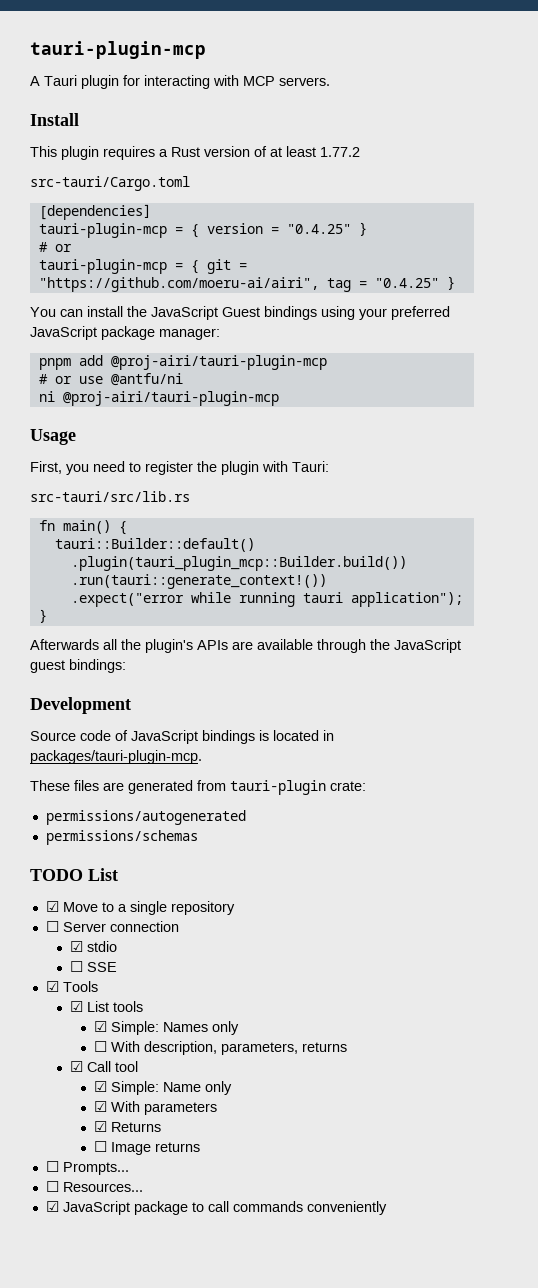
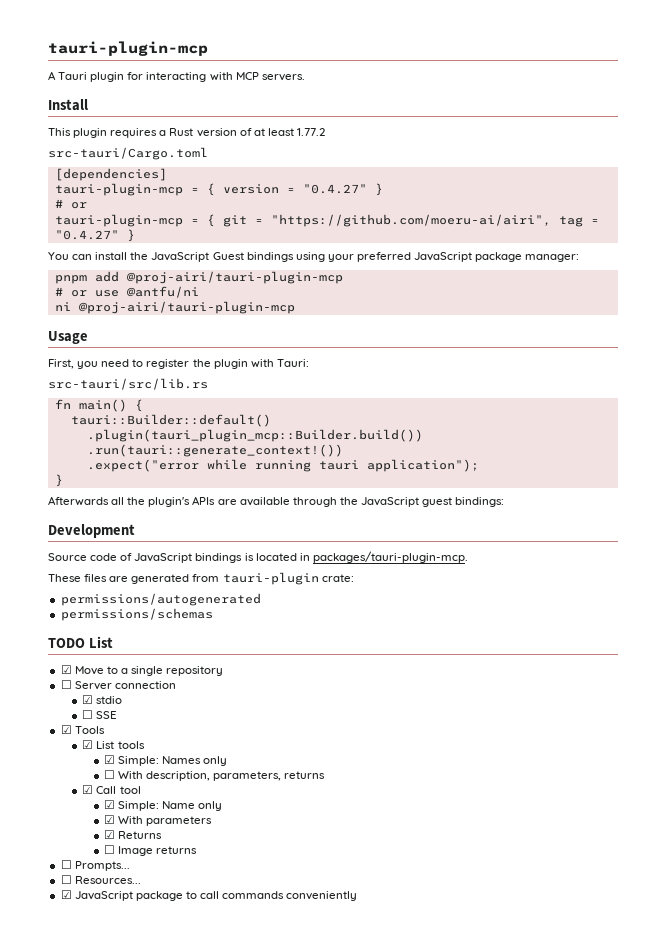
- tauri-plugin-mcp = { version = "0.4.25" }
+ tauri-plugin-mcp = { version = "0.4.27" }
- tauri-plugin-mcp = { git = "https://github.com/moeru-ai/airi", tag = "0.4.25" }
+ tauri-plugin-mcp = { git = "https://github.com/moeru-ai/airi", tag = "0.4.27" }

